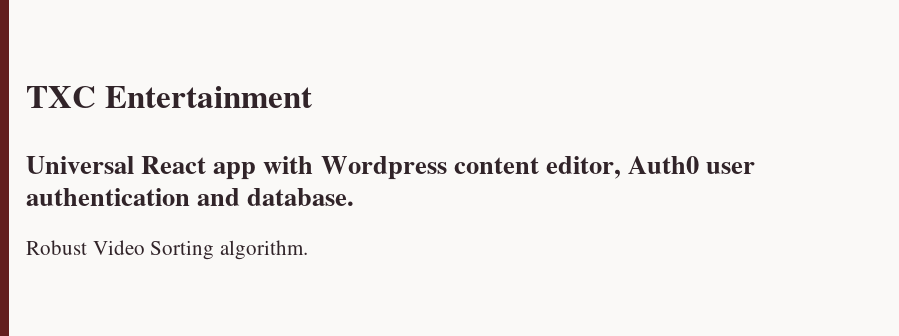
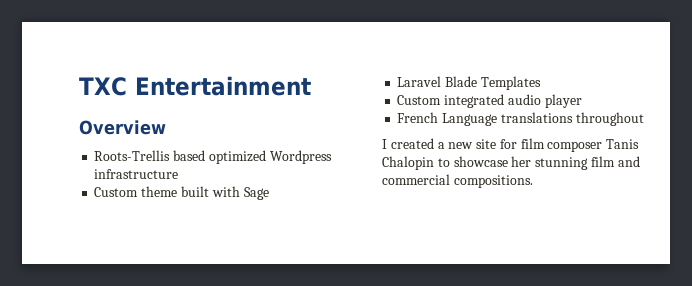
- Universal React app with Wordpress content editor, Auth0 user authentication and database.
- Robust Video Sorting algorithm.
+ Overview
+ Roots-Trellis based optimized Wordpress infrastructure
+ Custom theme built with Sage
+ Laravel Blade Templates
+ Custom integrated audio player
+ French Language translations throughout
+ I created a new site for film composer Tanis Chalopin to showcase her stunning film and commercial compositions.

